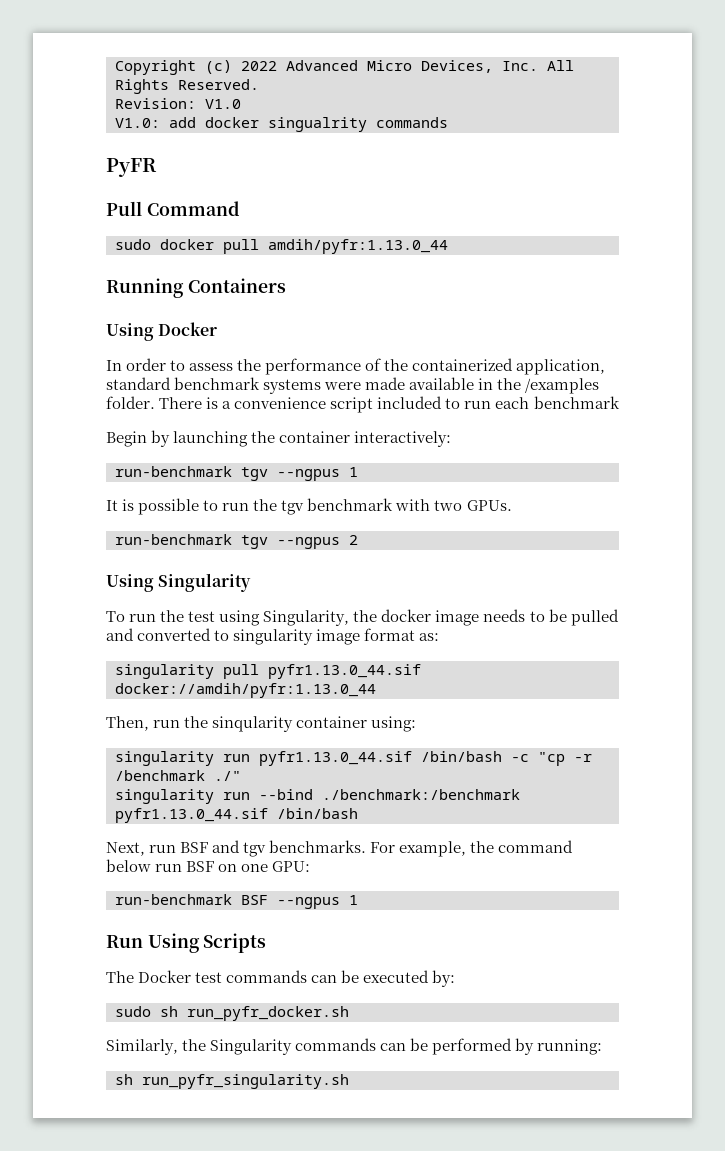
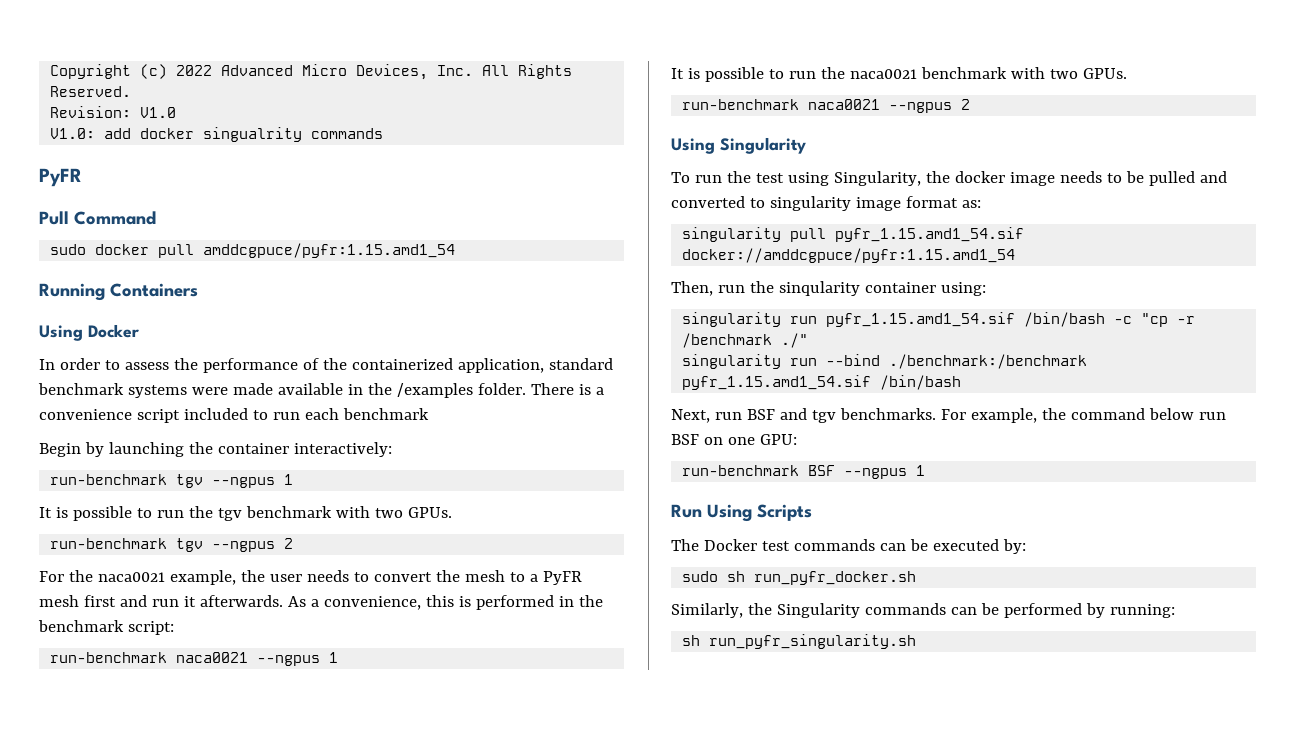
- sudo docker pull amdih/pyfr:1.13.0_44
+ sudo docker pull amddcgpuce/pyfr:1.15.amd1_54
+ For the naca0021 example, the user needs to convert the mesh to a PyFR mesh first and run it afterwards. As a convenience, this is performed in the benchmark script:
+ run-benchmark naca0021 --ngpus 1
+ It is possible to run the naca0021 benchmark with two GPUs.
+ run-benchmark naca0021 --ngpus 2
- singularity pull pyfr1.13.0_44.sif docker://amdih/pyfr:1.13.0_44
+ singularity pull pyfr_1.15.amd1_54.sif docker://amddcgpuce/pyfr:1.15.amd1_54
- singularity run pyfr1.13.0_44.sif /bin/bash -c "cp -r /benchmark ./"
+ singularity run pyfr_1.15.amd1_54.sif /bin/bash -c "cp -r /benchmark ./"
- singularity run --bind ./benchmark:/benchmark pyfr1.13.0_44.sif /bin/bash
+ singularity run --bind ./benchmark:/benchmark pyfr_1.15.amd1_54.sif /bin/bash

